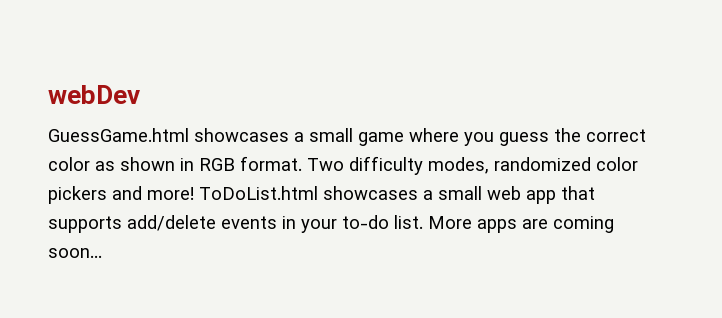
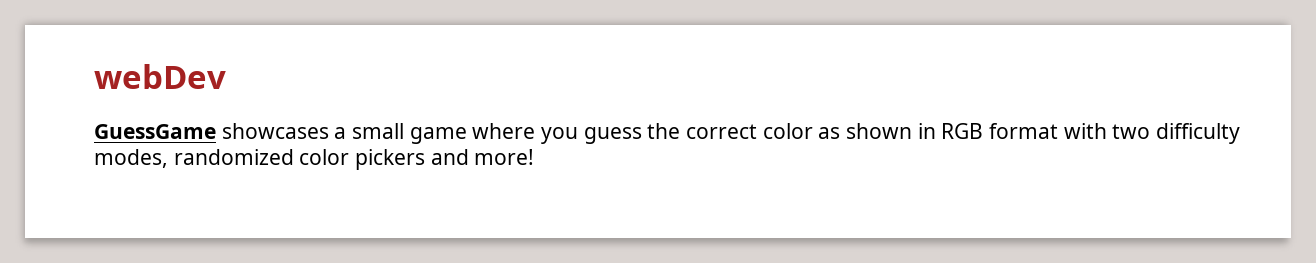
- GuessGame.html showcases a small game where you guess the correct color as shown in RGB format. Two difficulty modes, randomized color pickers and more! ToDoList.html showcases a small web app that supports add/delete events in your to-do list. More apps are coming soon...
+ GuessGame showcases a small game where you guess the correct color as shown in RGB format with two difficulty modes, randomized color pickers and more!

